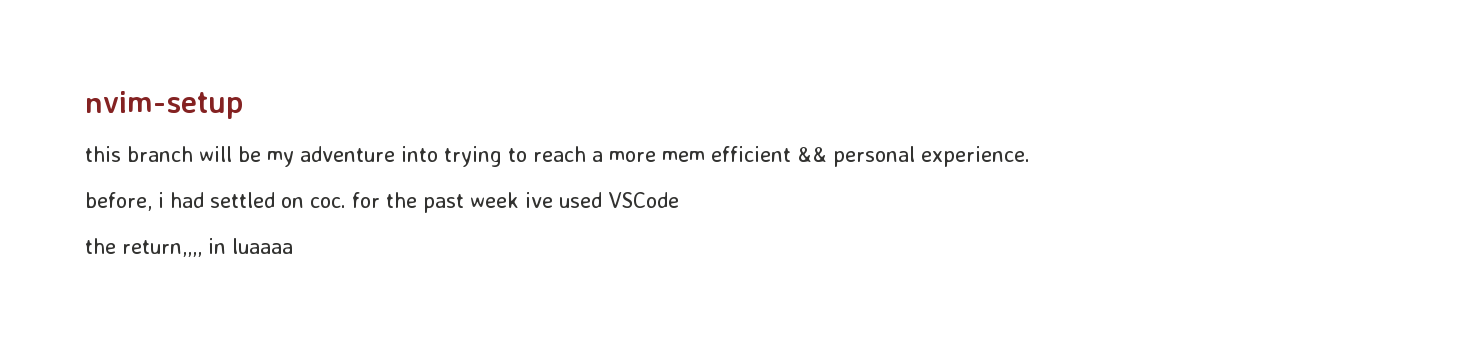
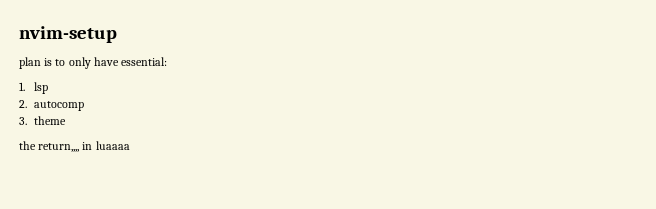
- this branch will be my adventure into trying to reach a more mem efficient && personal experience.
- before, i had settled on coc. for the past week ive used VSCode
+ plan is to only have essential:
+ 1. lsp
+ 2. autocomp
+ 3. theme

